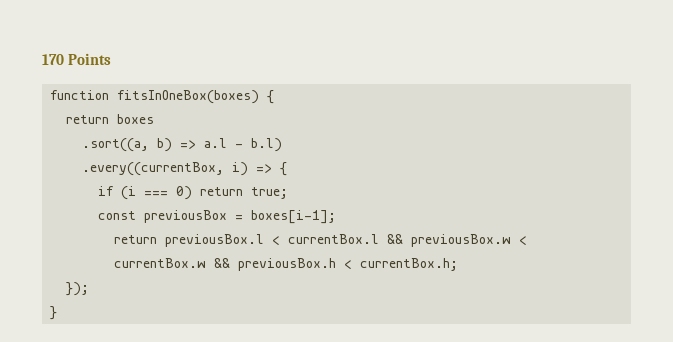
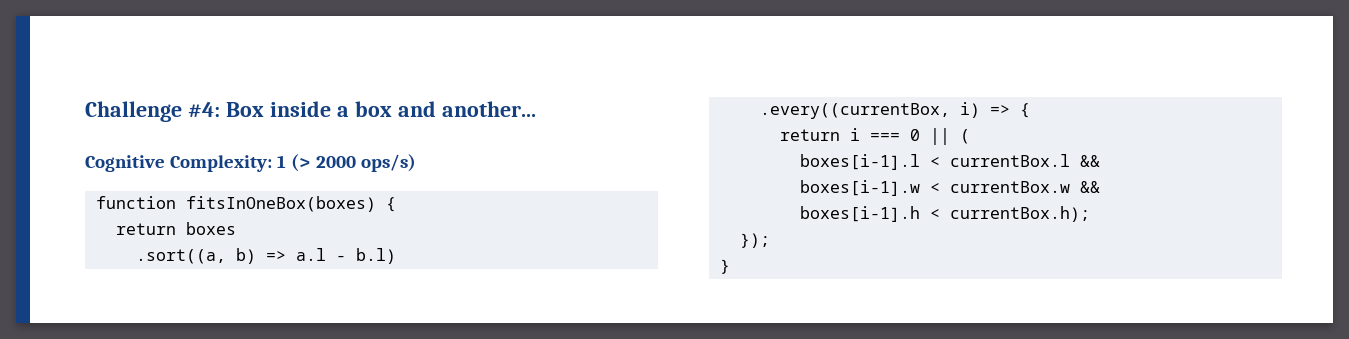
- 170 Points
+ Challenge #4: Box inside a box and another...
+ Cognitive Complexity: 1 (> 2000 ops/s)
- if (i === 0) return true;
- const previousBox = boxes[i-1];
- return previousBox.l < currentBox.l && previousBox.w < currentBox.w && previousBox.h < currentBox.h;
+ return i === 0 || (
+ boxes[i-1].l < currentBox.l &&
+ boxes[i-1].w < currentBox.w &&
+ boxes[i-1].h < currentBox.h);

